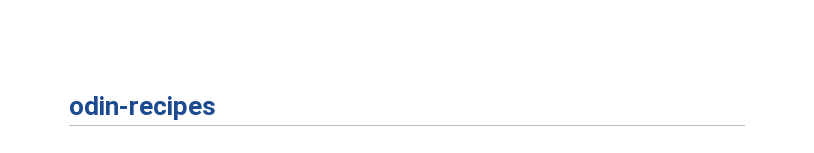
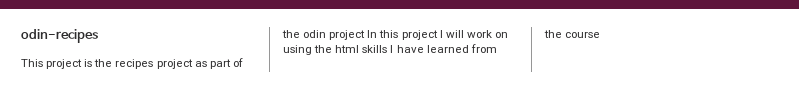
+ This project is the recipes project as part of the odin project In this project I will work on using the html skills I have learned from the course

